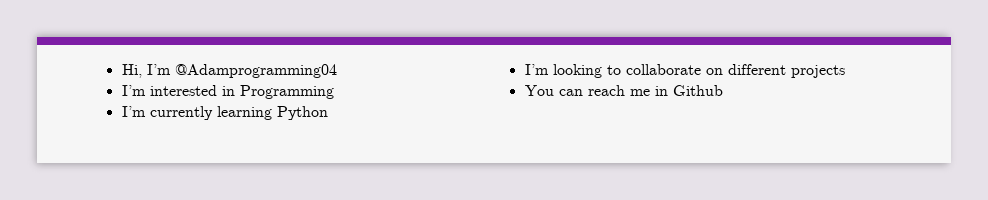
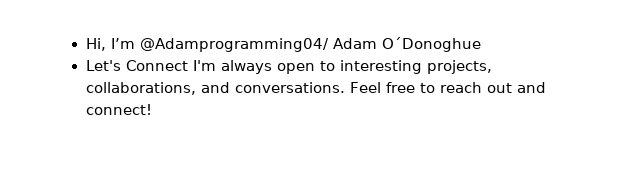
- Hi, I’m @Adamprogramming04
- I’m interested in Programming
- I’m currently learning Python
- I’m looking to collaborate on different projects
- You can reach me in Github
+ Hi, I’m @Adamprogramming04/ Adam O´Donoghue
+ Let's Connect I'm always open to interesting projects, collaborations, and conversations. Feel free to reach out and connect!

